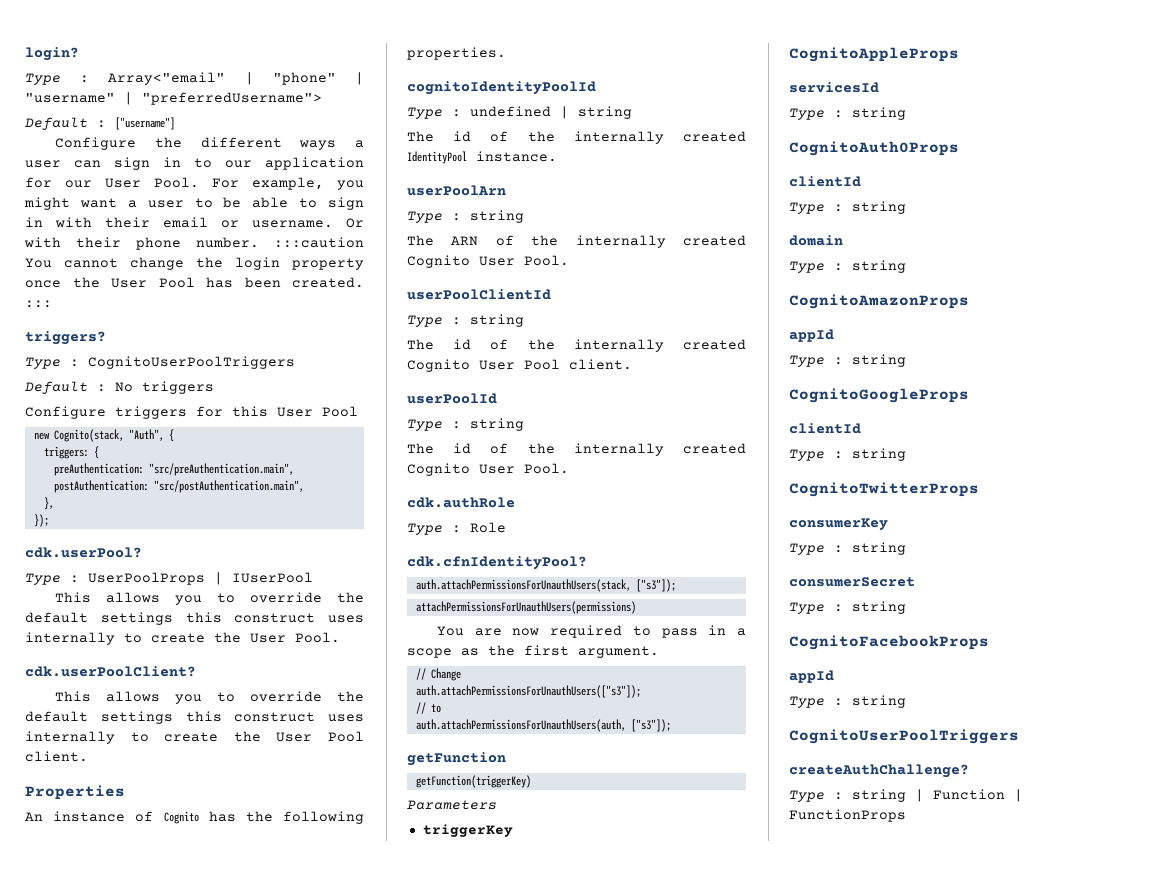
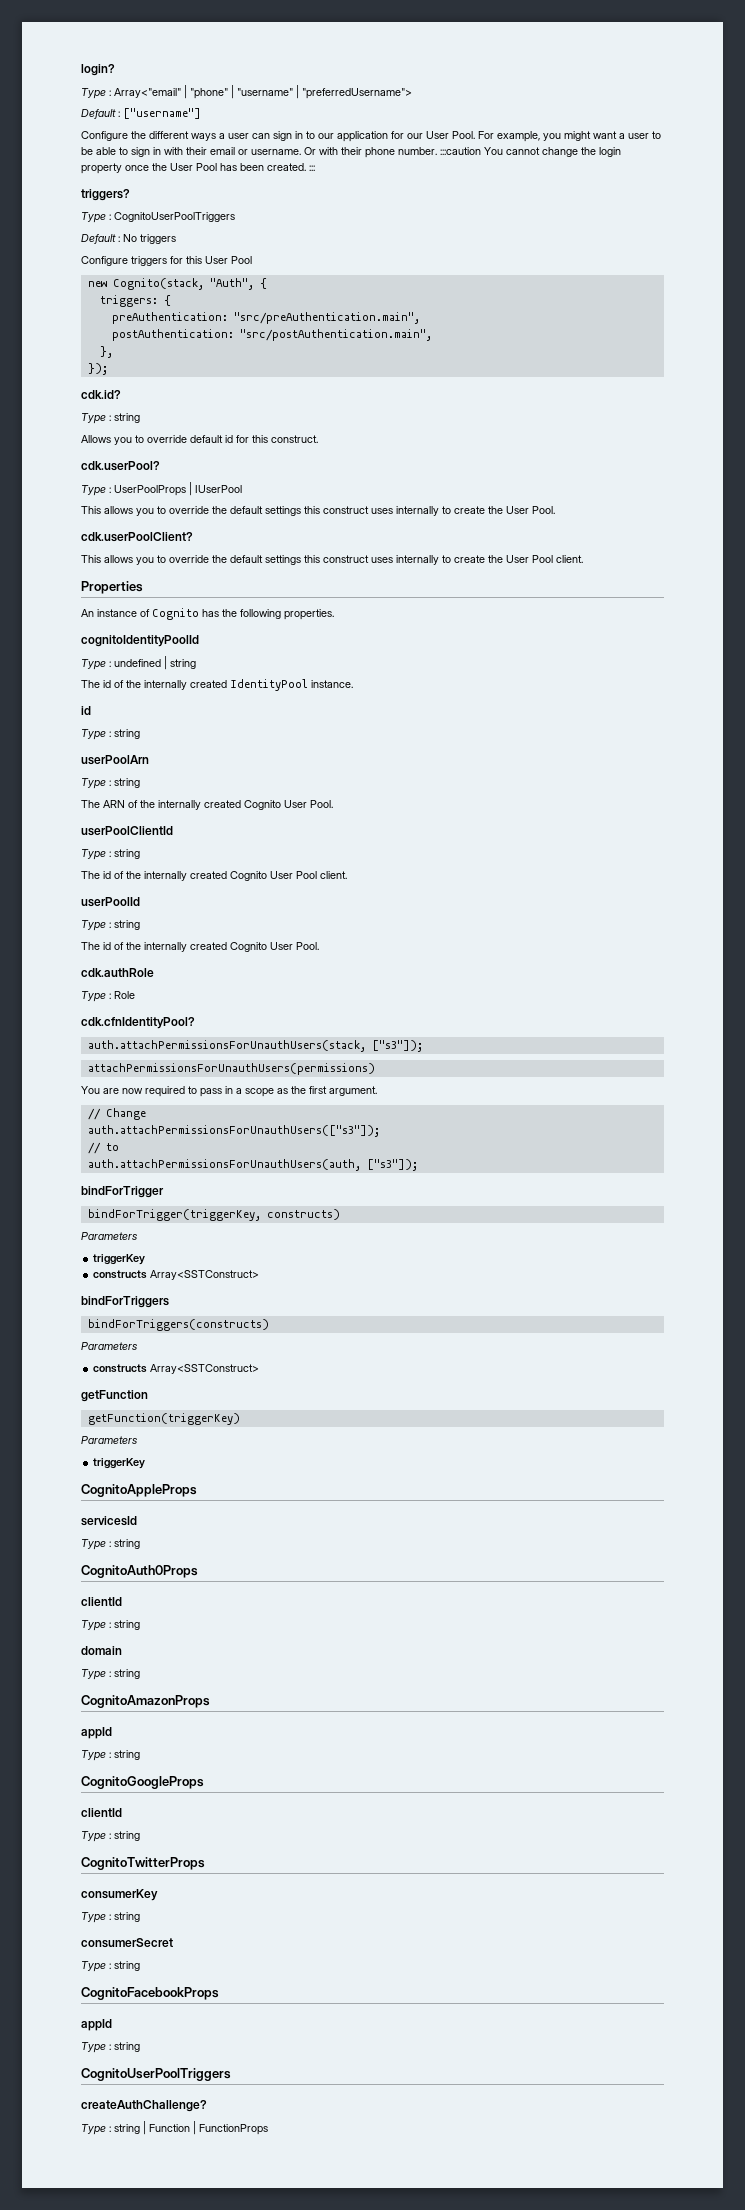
+ cdk.id?
+ Type : string
+ Allows you to override default id for this construct.
  The id of the internally created IdentityPool instance.
+ id
+ Type : string
+ bindForTrigger
+ bindForTrigger(triggerKey, constructs)
+ Parameters
+ triggerKey
+ constructs Array<SSTConstruct>
+ bindForTriggers
+ bindForTriggers(constructs)
+ Parameters
+ constructs Array<SSTConstruct>

